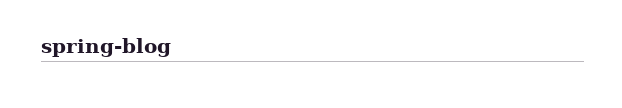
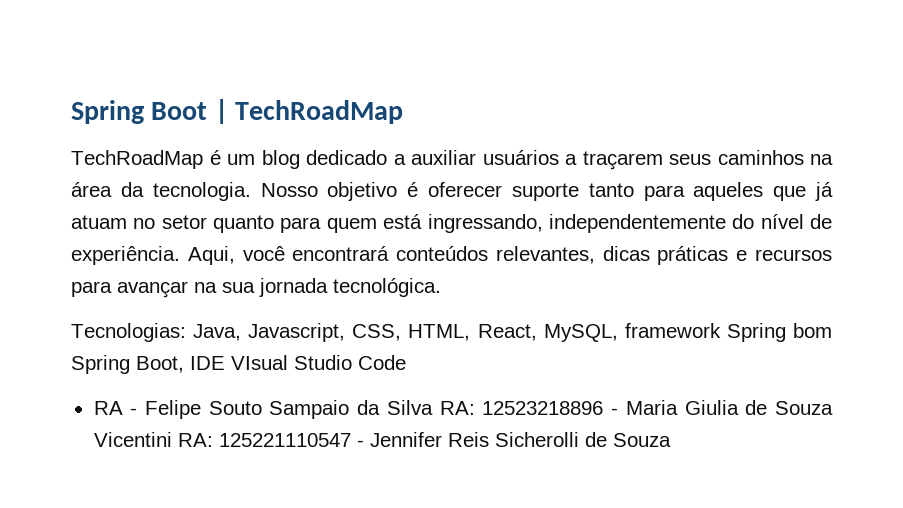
- spring-blog
+ Spring Boot | TechRoadMap
+ TechRoadMap é um blog dedicado a auxiliar usuários a traçarem seus caminhos na área da tecnologia. Nosso objetivo é oferecer suporte tanto para aqueles que já atuam no setor quanto para quem está ingressando, independentemente do nível de experiência. Aqui, você encontrará conteúdos relevantes, dicas práticas e recursos para avançar na sua jornada tecnológica.
+ Tecnologias: Java, Javascript, CSS, HTML, React, MySQL, framework Spring bom Spring Boot, IDE VIsual Studio Code
+ RA - Felipe Souto Sampaio da Silva RA: 12523218896 - Maria Giulia de Souza Vicentini RA: 125221110547 - Jennifer Reis Sicherolli de Souza

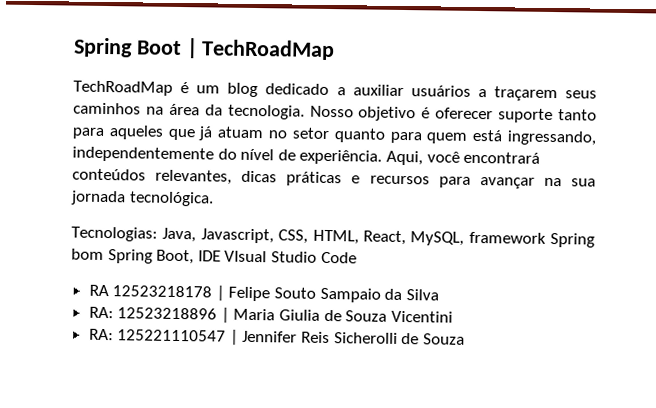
- RA - Felipe Souto Sampaio da Silva RA: 12523218896 - Maria Giulia de Souza Vicentini RA: 125221110547 - Jennifer Reis Sicherolli de Souza
+ RA 12523218178 | Felipe Souto Sampaio da Silva
+ RA: 12523218896 | Maria Giulia de Souza Vicentini
+ RA: 125221110547 | Jennifer Reis Sicherolli de Souza

